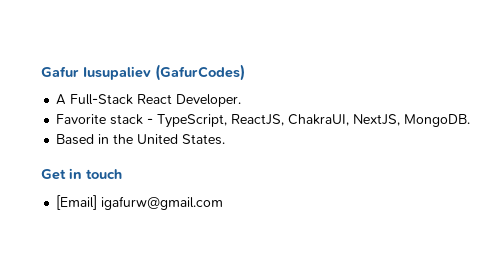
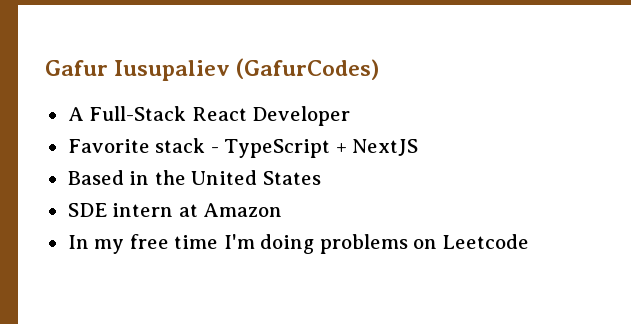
- A Full-Stack React Developer.
+ A Full-Stack React Developer
- Favorite stack - TypeScript, ReactJS, ChakraUI, NextJS, MongoDB.
+ Favorite stack - TypeScript + NextJS
- Based in the United States.
- Get in touch
- [Email] igafurw@gmail.com
+ Based in the United States
+ SDE intern at Amazon
+ In my free time I'm doing problems on Leetcode

